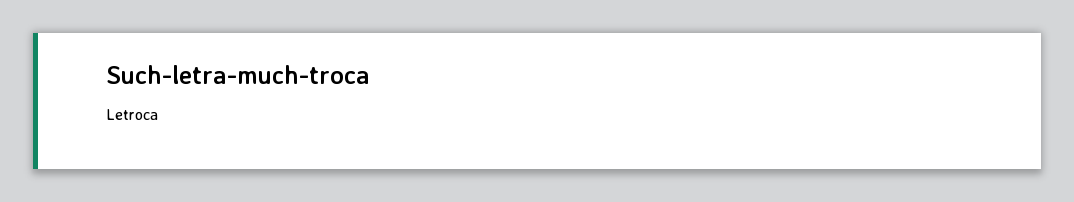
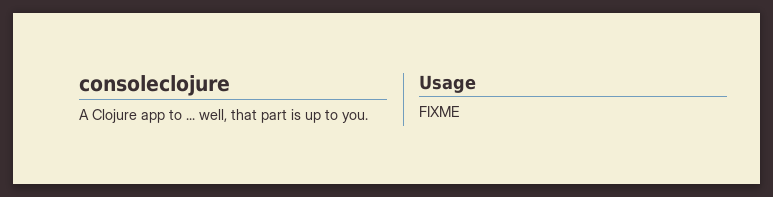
- Such-letra-much-troca
- Letroca
+ consoleclojure
+ A Clojure app to ... well, that part is up to you.
+ Usage
+ FIXME

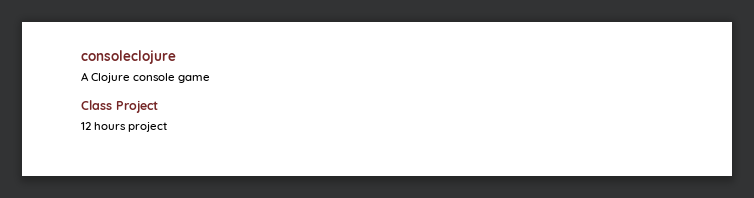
- A Clojure app to ... well, that part is up to you.
- Usage
- FIXME
+ A Clojure console game
+ Class Project
+ 12 hours project

